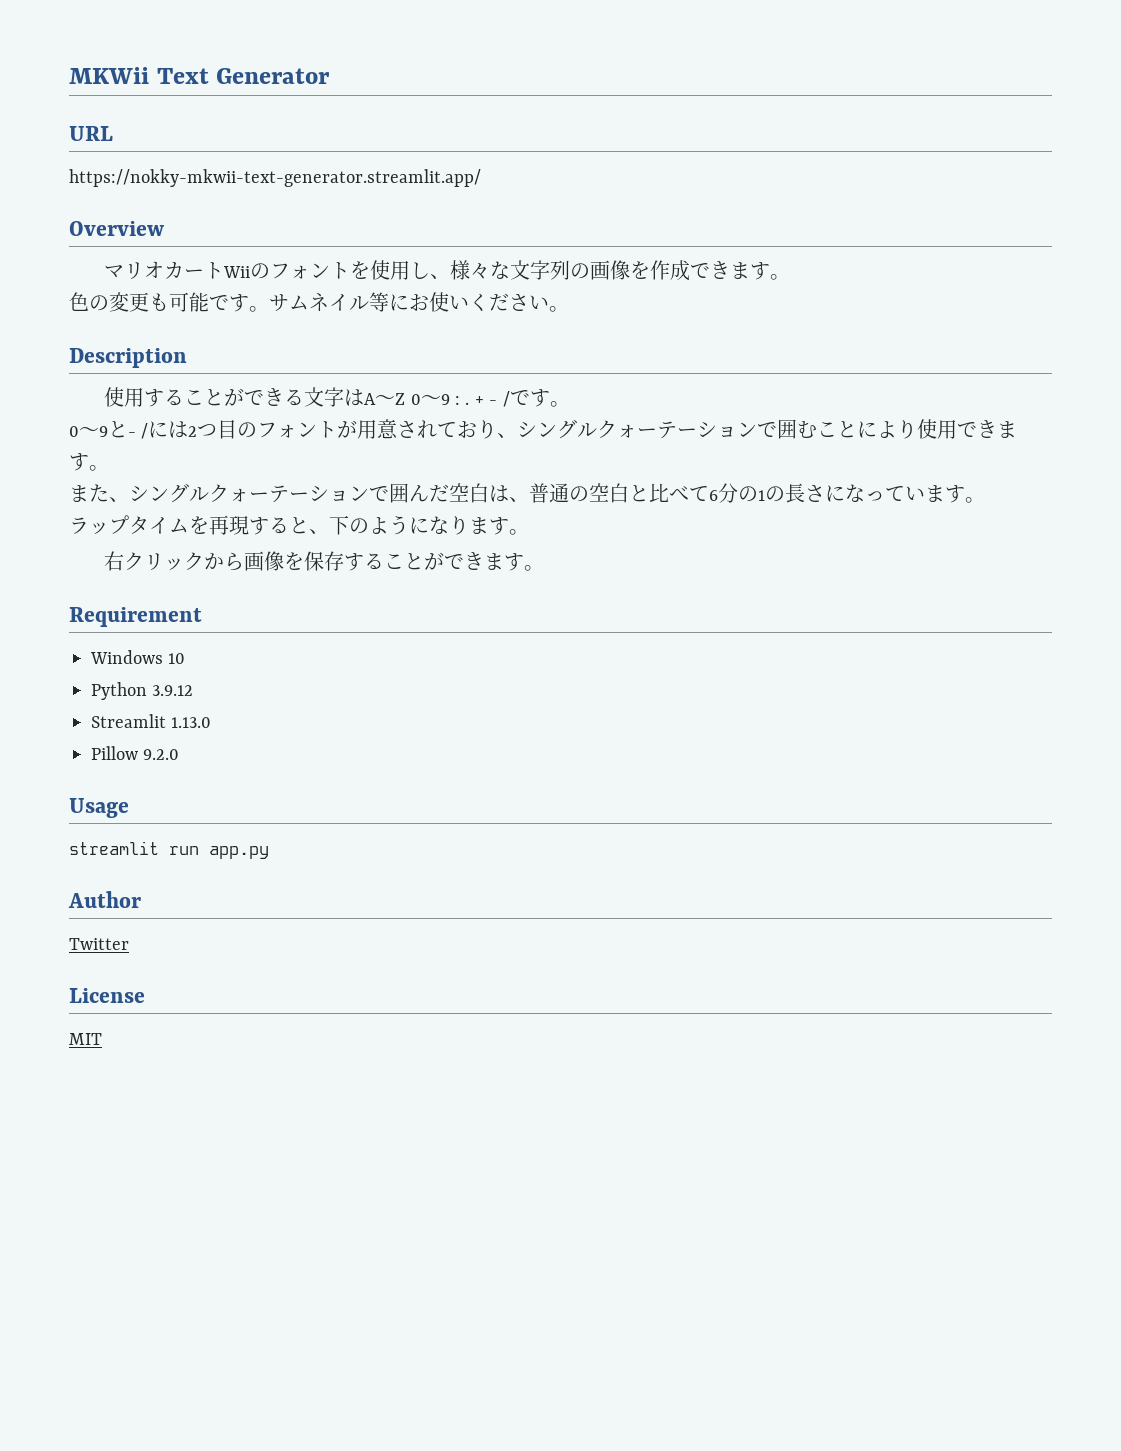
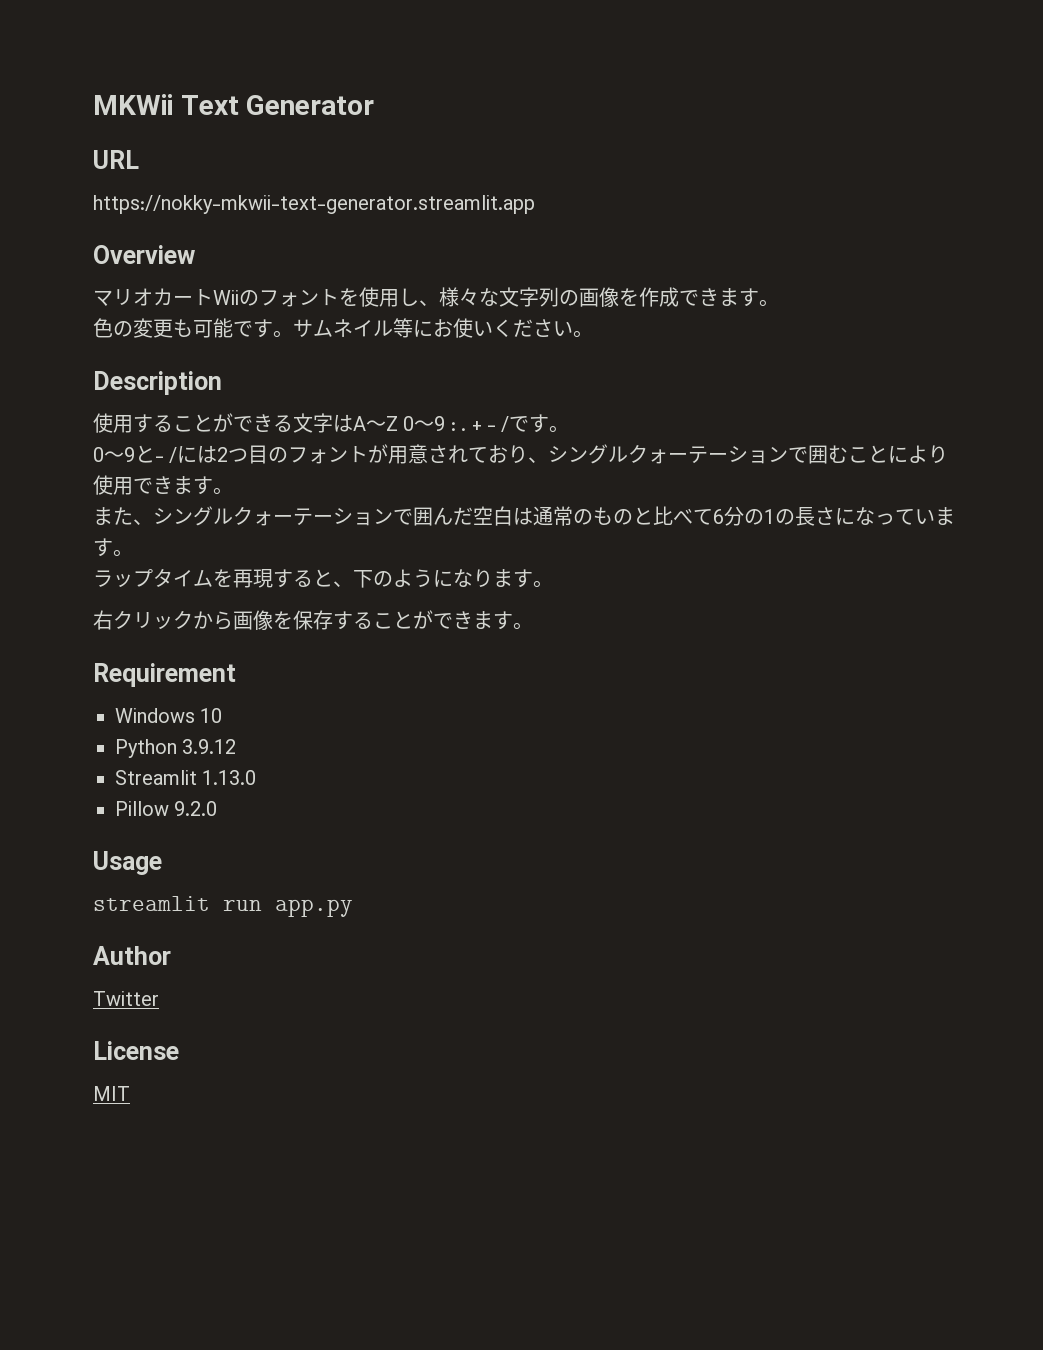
- https://nokky-mkwii-text-generator.streamlit.app/
+ https://nokky-mkwii-text-generator.streamlit.app
- また、シングルクォーテーションで囲んだ空白は、普通の空白と比べて6分の1の長さになっています。
+ また、シングルクォーテーションで囲んだ空白は通常のものと比べて6分の1の長さになっています。

